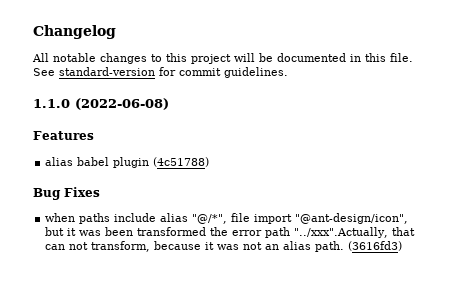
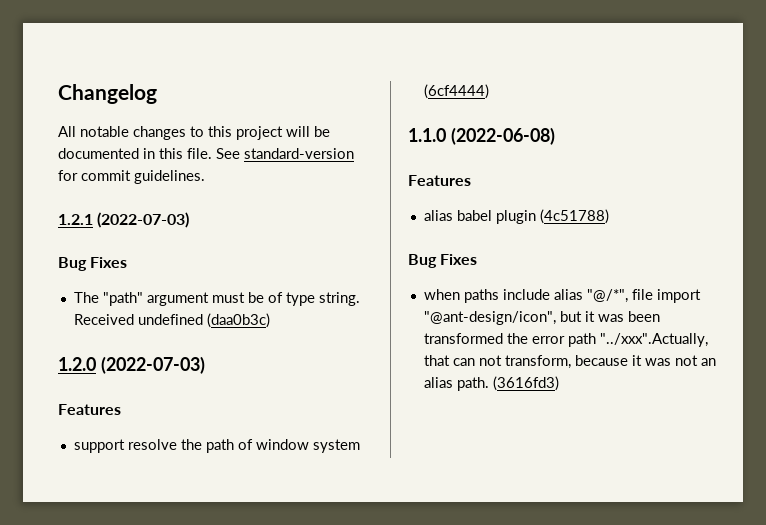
+ 1.2.1 (2022-07-03)
+ Bug Fixes
+ The "path" argument must be of type string. Received undefined (daa0b3c)
+ 1.2.0 (2022-07-03)
+ Features
+ support resolve the path of window system (6cf4444)

